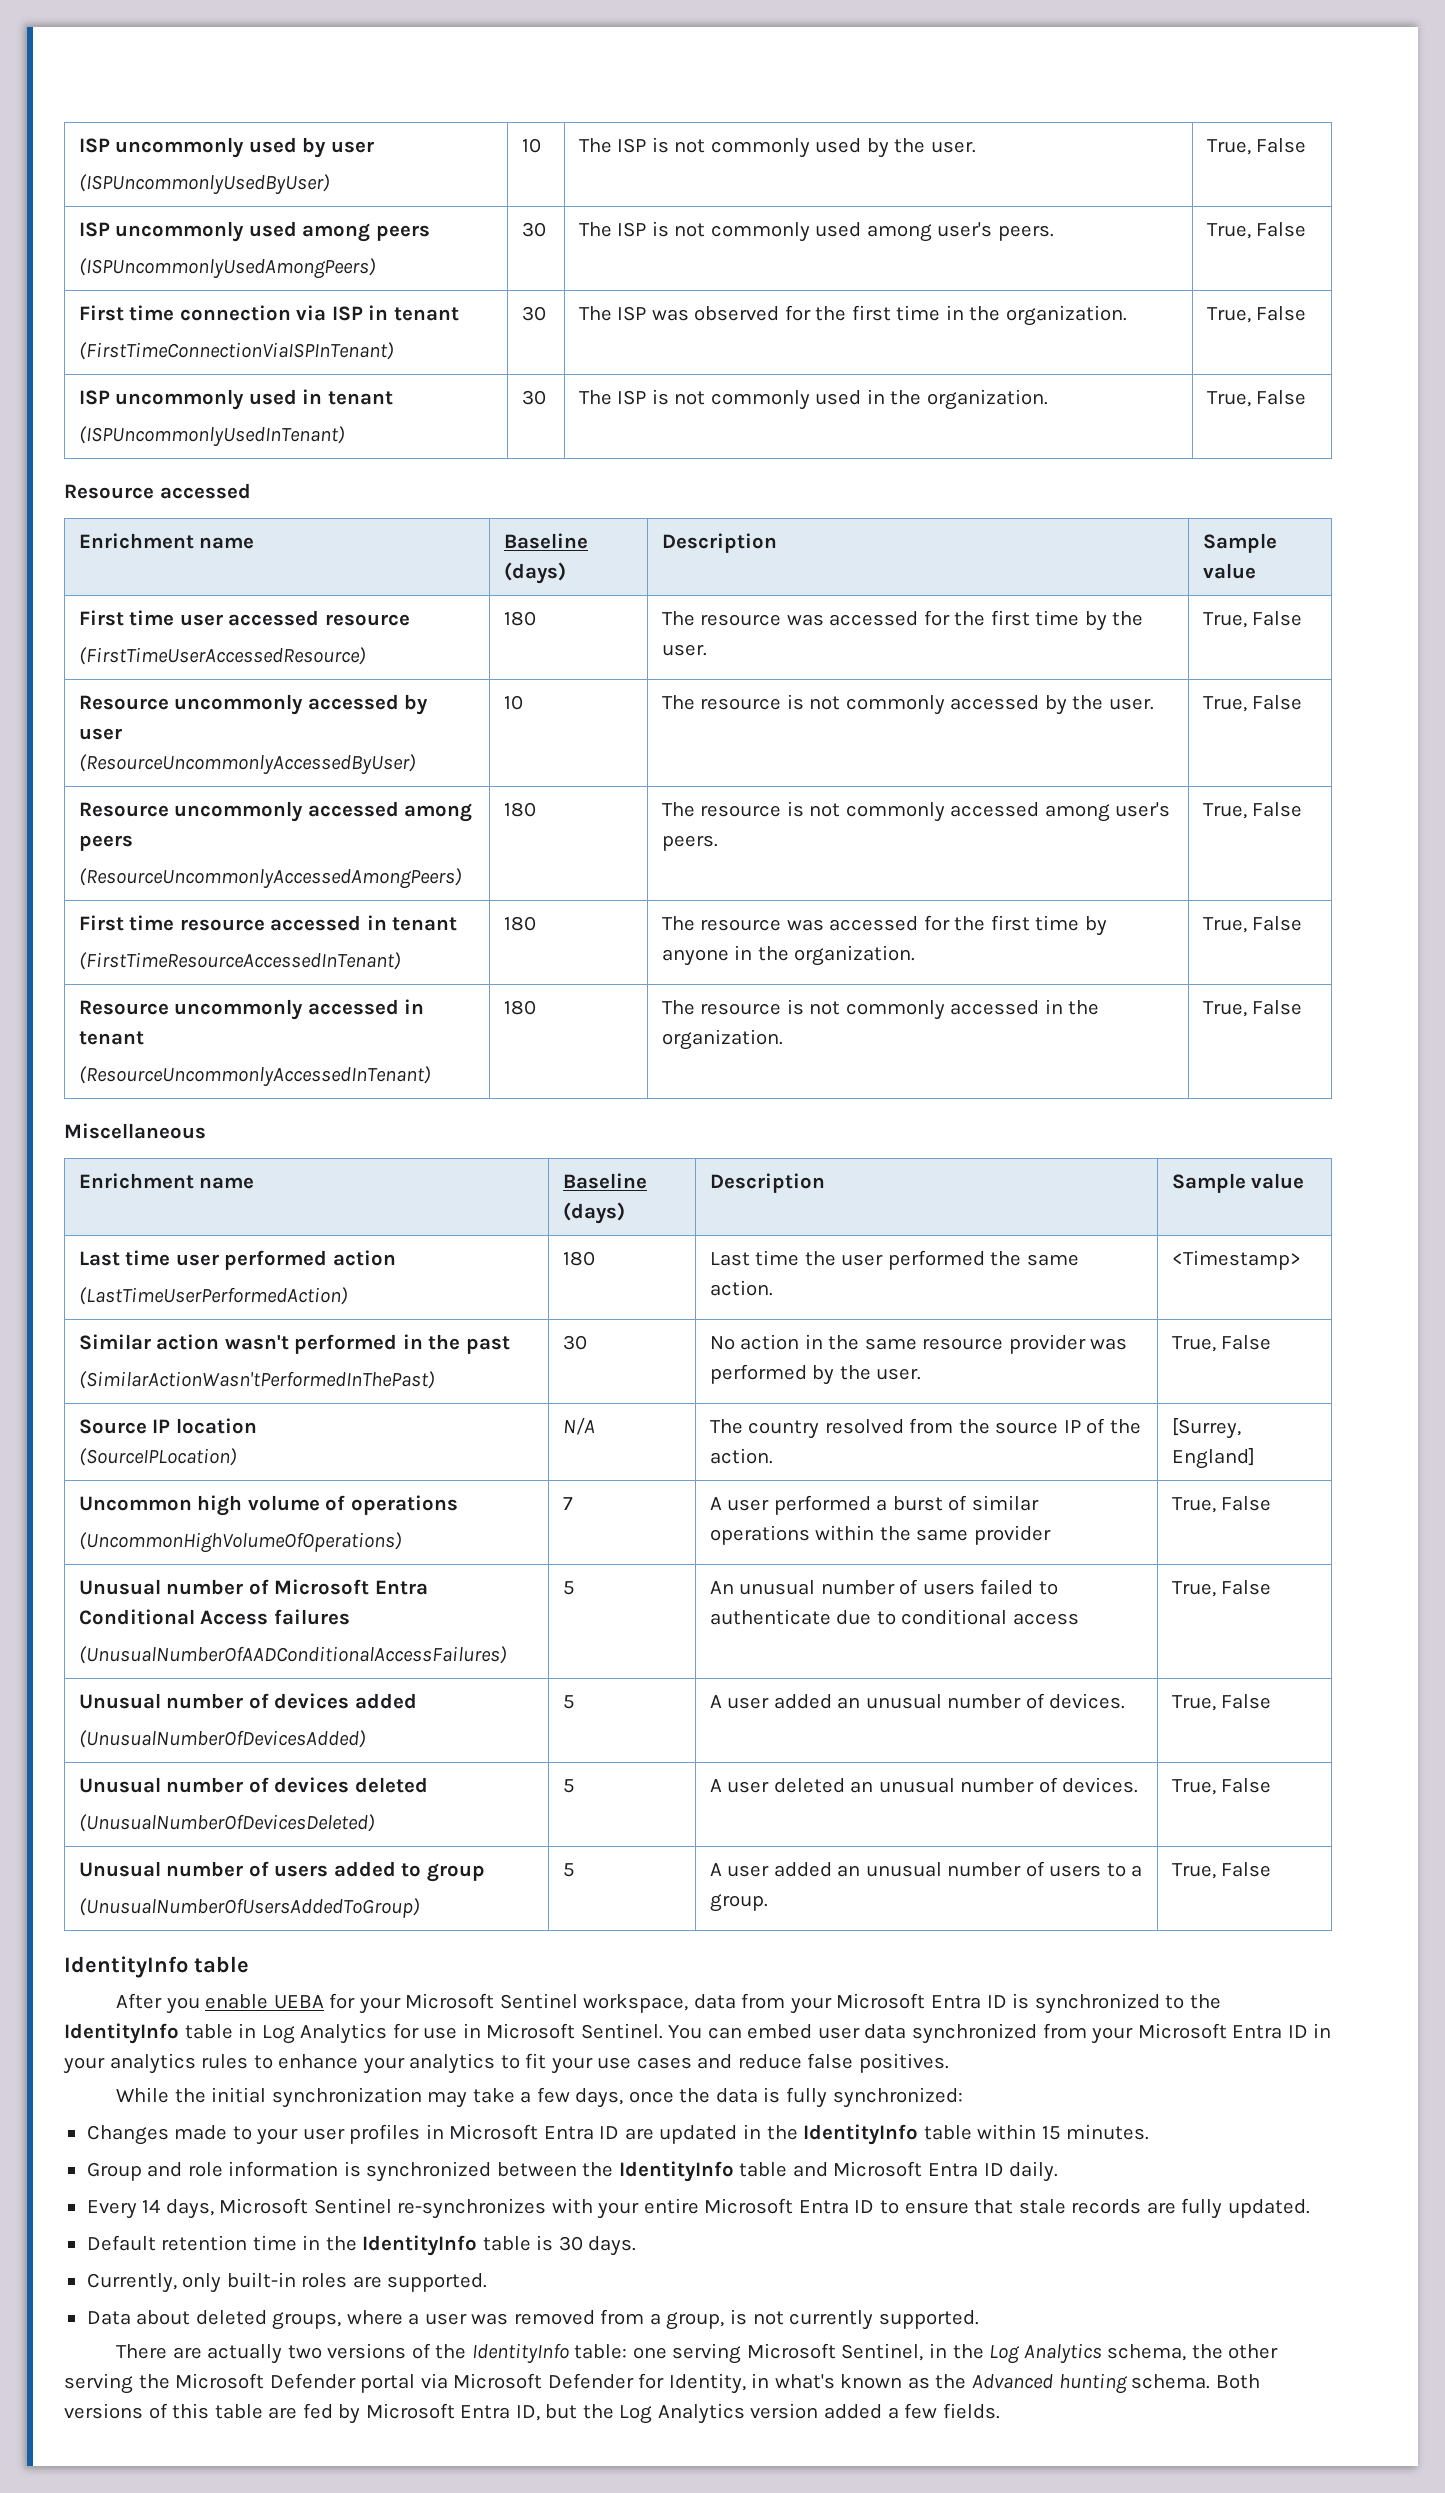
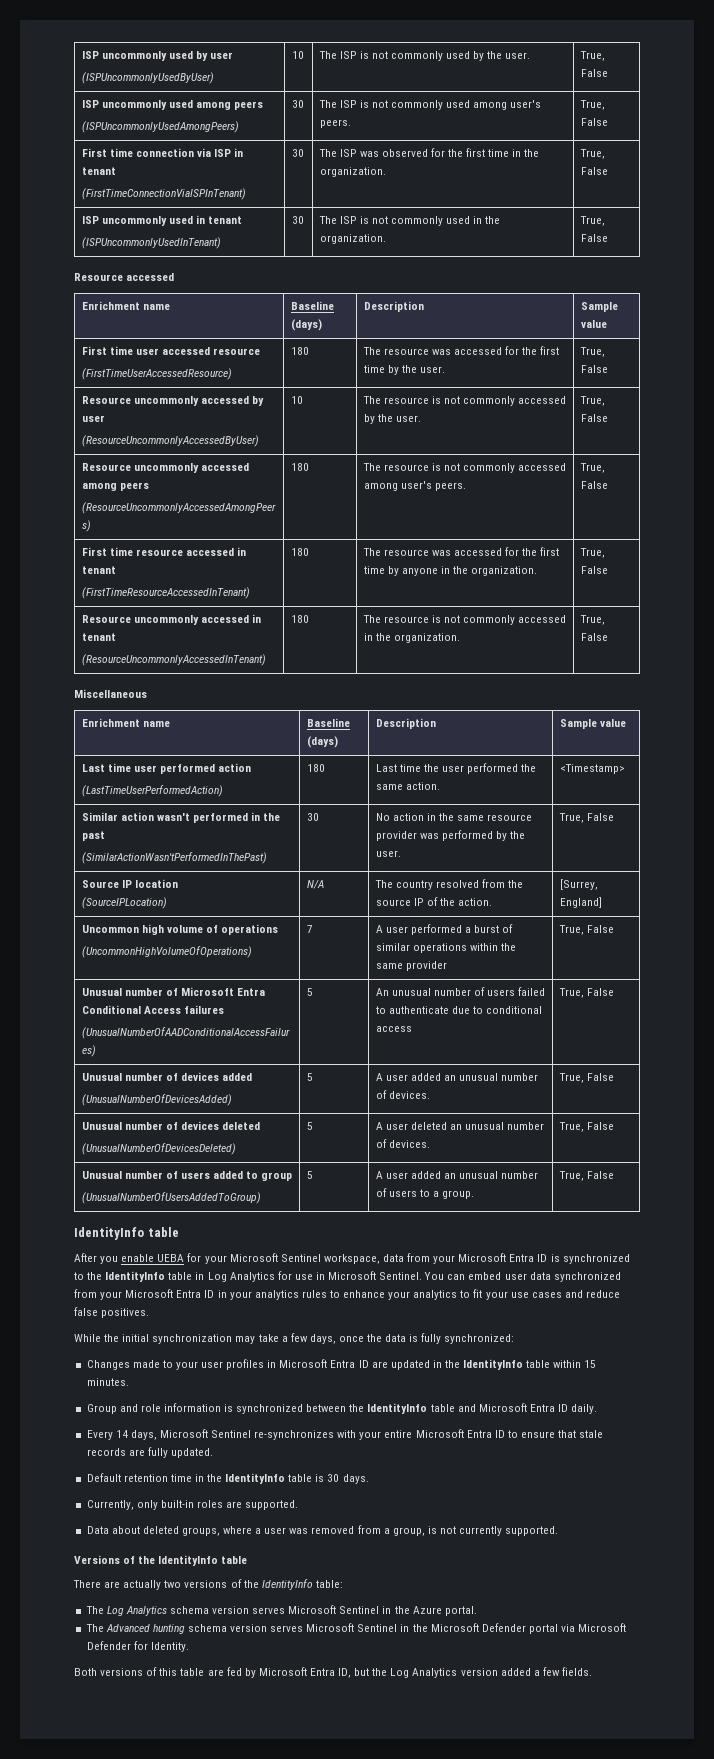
+ Versions of the IdentityInfo table
- There are actually two versions of the IdentityInfo table: one serving Microsoft Sentinel, in the Log Analytics schema, the other serving the Microsoft Defender portal via Microsoft Defender for Identity, in what's known as the Advanced hunting schema. Both versions of this table are fed by Microsoft Entra ID, but the Log Analytics version added a few fields.
+ There are actually two versions of the IdentityInfo table:
+ The Log Analytics schema version serves Microsoft Sentinel in the Azure portal.
+ The Advanced hunting schema version serves Microsoft Sentinel in the Microsoft Defender portal via Microsoft Defender for Identity.
+ Both versions of this table are fed by Microsoft Entra ID, but the Log Analytics version added a few fields.

